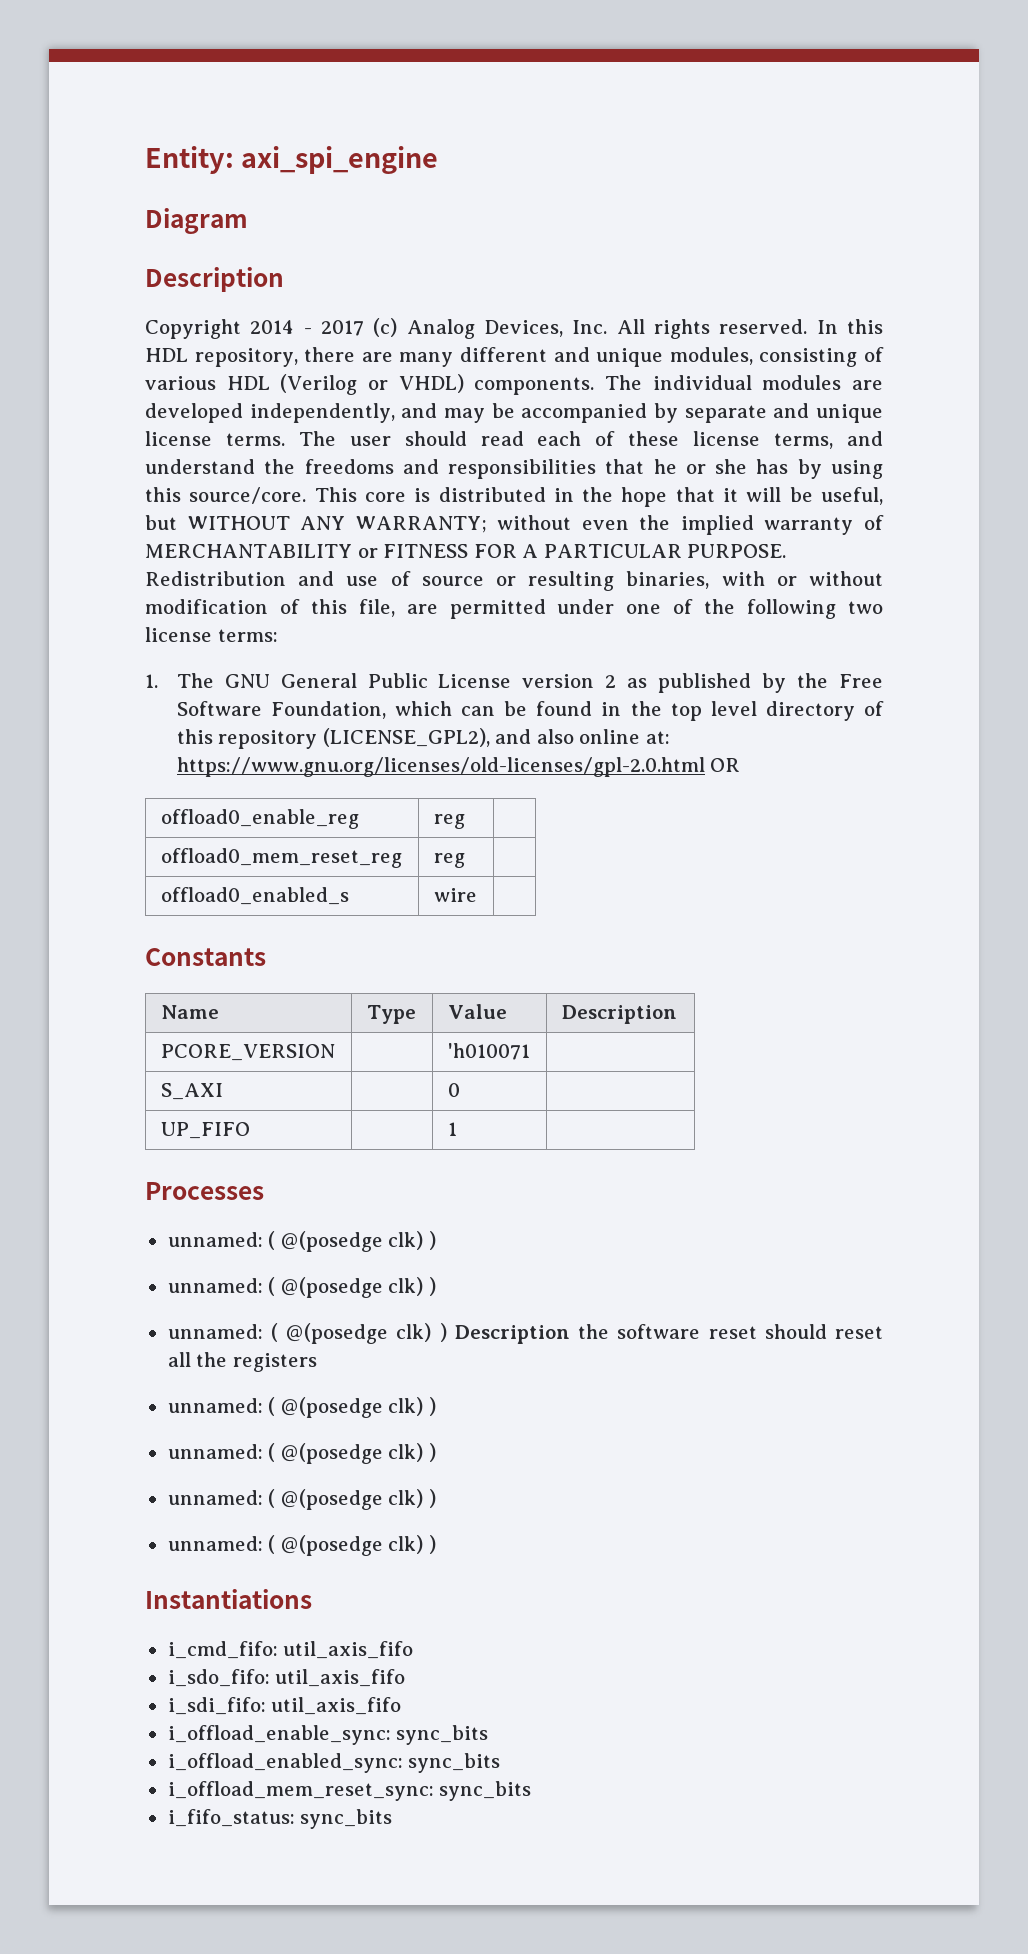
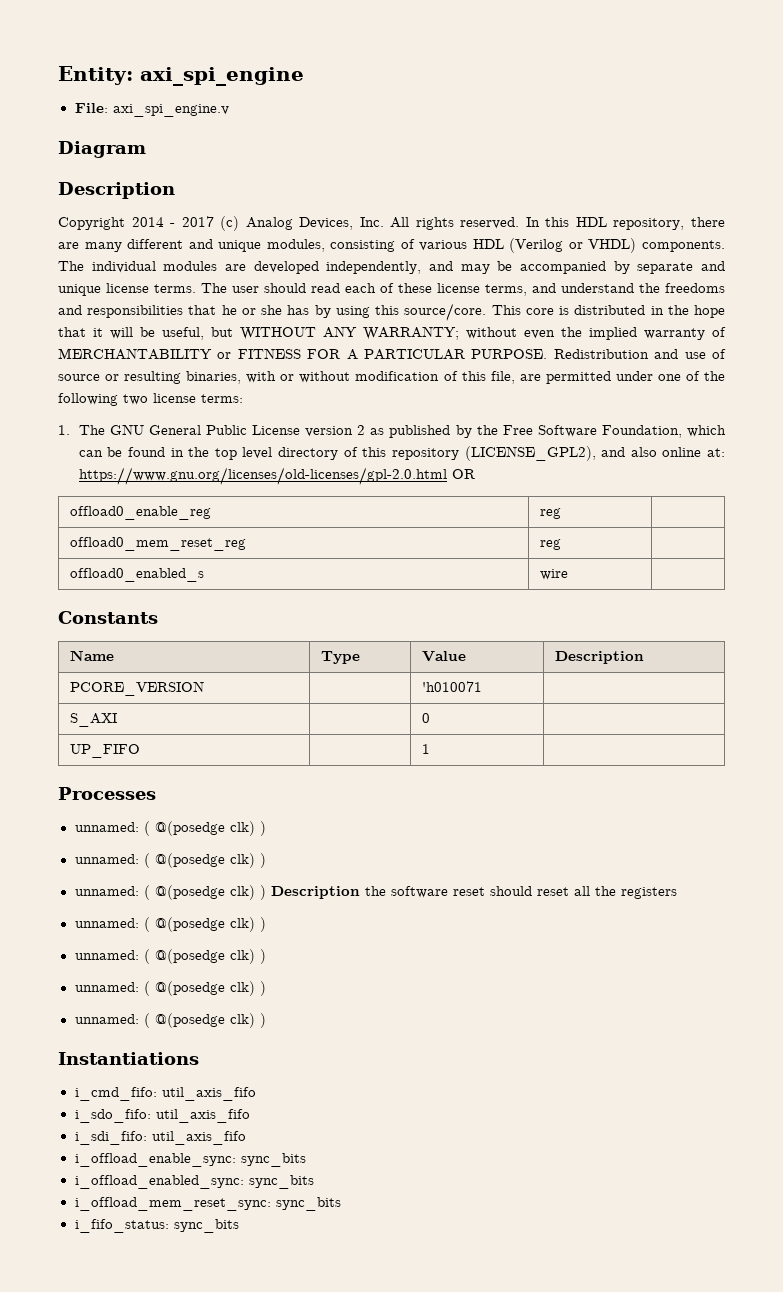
+ File: axi_spi_engine.v

